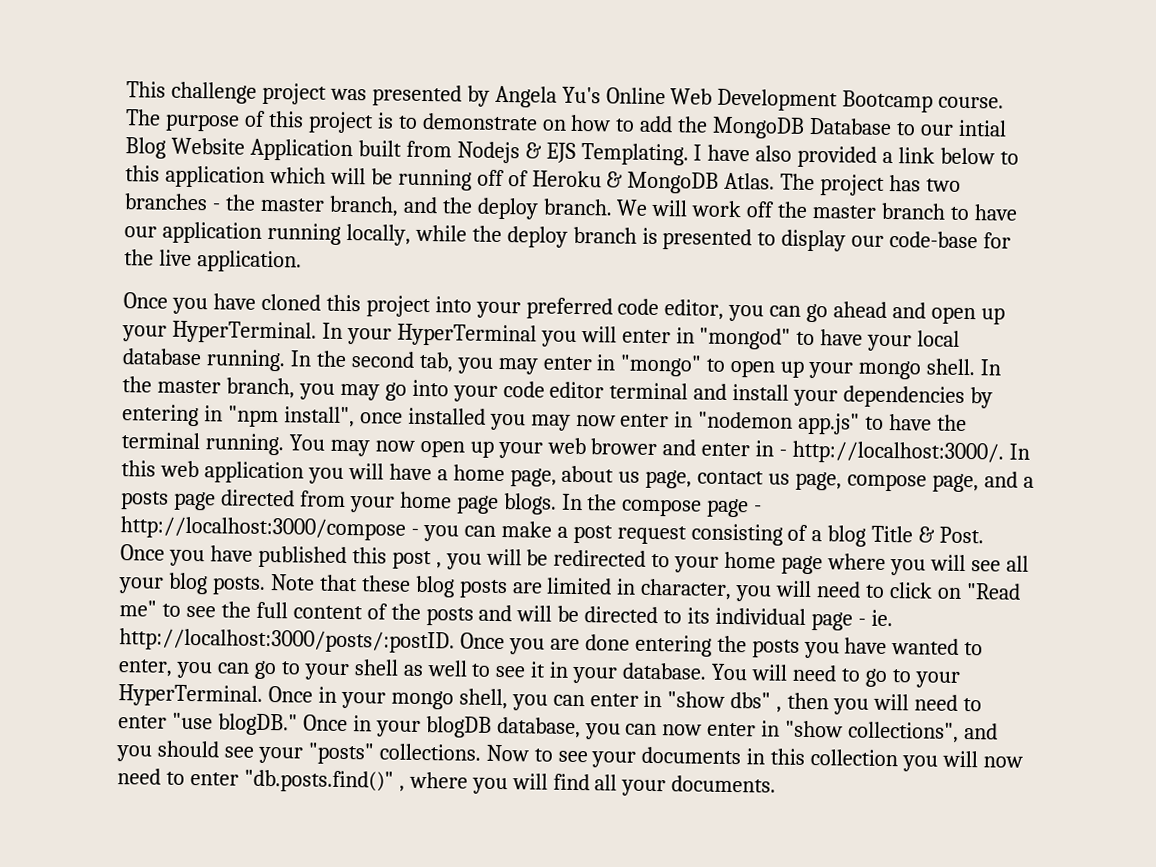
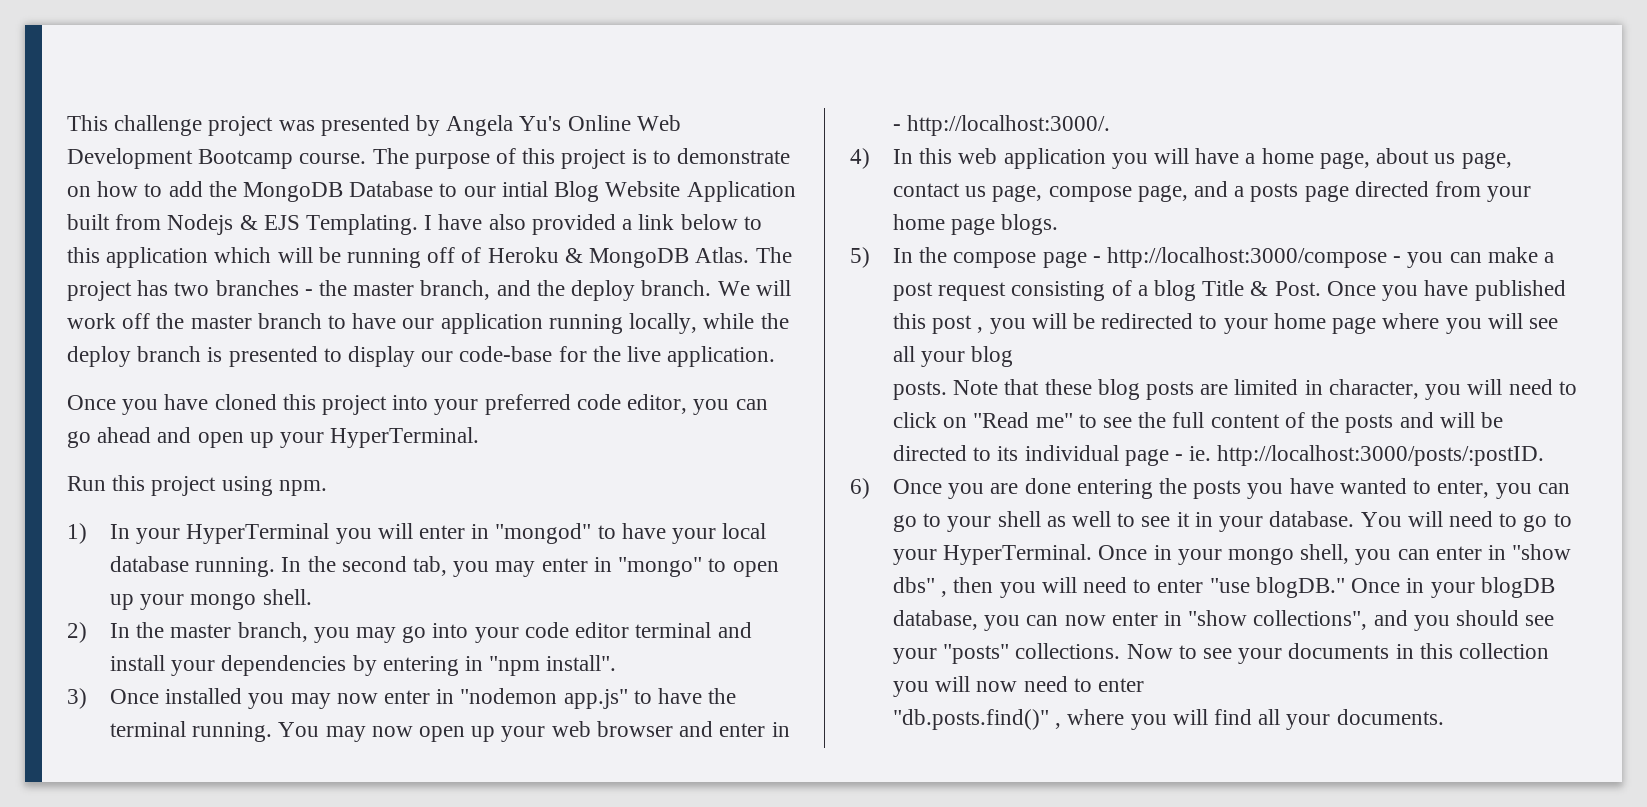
- Once you have cloned this project into your preferred code editor, you can go ahead and open up your HyperTerminal. In your HyperTerminal you will enter in "mongod" to have your local database running.
+ Once you have cloned this project into your preferred code editor, you can go ahead and open up your HyperTerminal.
+ Run this project using npm.
+ 1) In your HyperTerminal you will enter in "mongod" to have your local database running.
- In the second tab, you may enter in "mongo" to open up your mongo shell. In the master branch, you may go into your code editor terminal and install your dependencies by entering in "npm install", once installed you may now enter in "nodemon app.js" to have the terminal running.
+ In the second tab, you may enter in "mongo" to open up your mongo shell.
+ 2) In the master branch, you may go into your code editor terminal and install your dependencies by entering in "npm install".
+ 3) Once installed you may now enter in "nodemon app.js" to have the terminal running.
- You may now open up your web brower and enter in - http://localhost:3000/. In this web application you will have a home page, about us page, contact us page, compose page, and a posts page directed from your home page blogs. In the compose page - http://localhost:3000/compose - you can make a post request consisting of a blog Title & Post.
+ You may now open up your web browser and enter in - http://localhost:3000/.
+ 4) In this web application you will have a home page, about us page, contact us page, compose page, and a posts page directed from your home page blogs.
+ 5) In the compose page - http://localhost:3000/compose - you can make a post request consisting of a blog Title & Post.
- Once you have published this post , you will be redirected to your home page where you will see all your blog posts.
+ Once you have published this post , you will be redirected to your home page where you will see all your blog
+ posts.
- Note that these blog posts are limited in character, you will need to click on "Read me" to see the full content of the posts and will be directed to its individual page - ie. http://localhost:3000/posts/:postID. Once you are done entering the posts you have wanted to enter, you can go to your shell as well to see it in your database.
+ Note that these blog posts are limited in character, you will need to click on "Read me" to see the full content of the posts and will be directed to its individual page - ie. http://localhost:3000/posts/:postID.
+ 6) Once you are done entering the posts you have wanted to enter, you can go to your shell as well to see it in your database.
- Now to see your documents in this collection you will now need to enter "db.posts.find()" , where you will find all your documents.
+ Now to see your documents in this collection you will now need to enter
+ "db.posts.find()" , where you will find all your documents.

